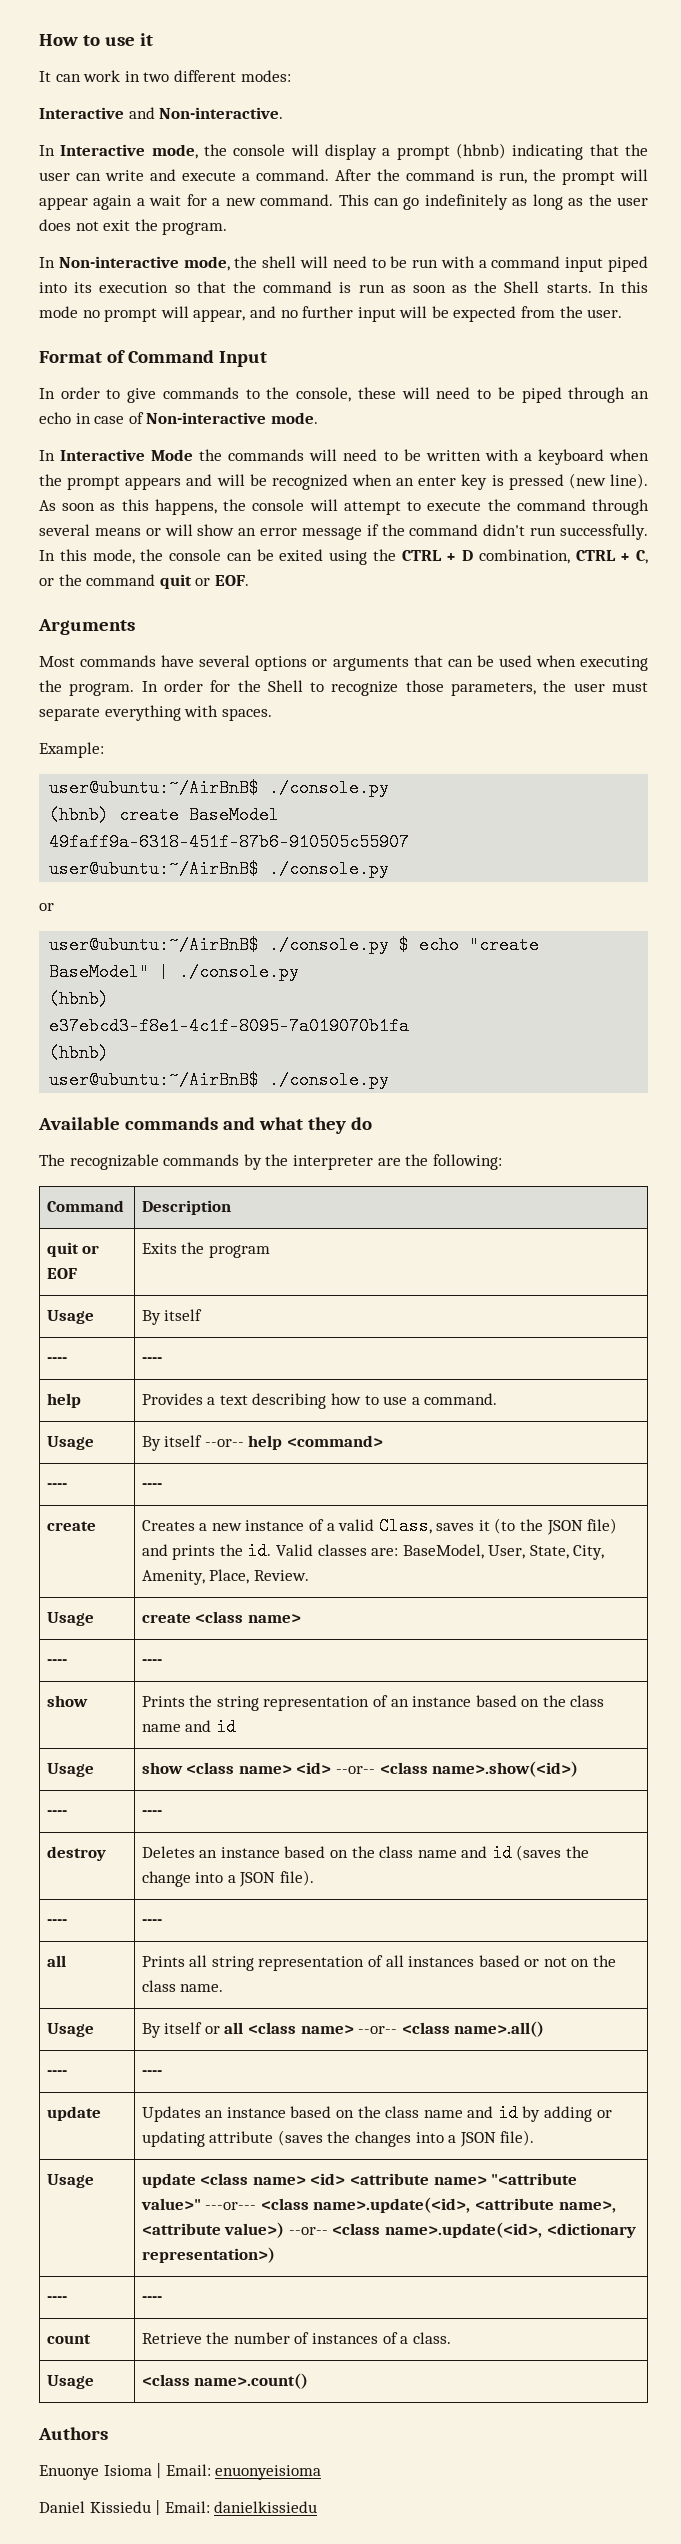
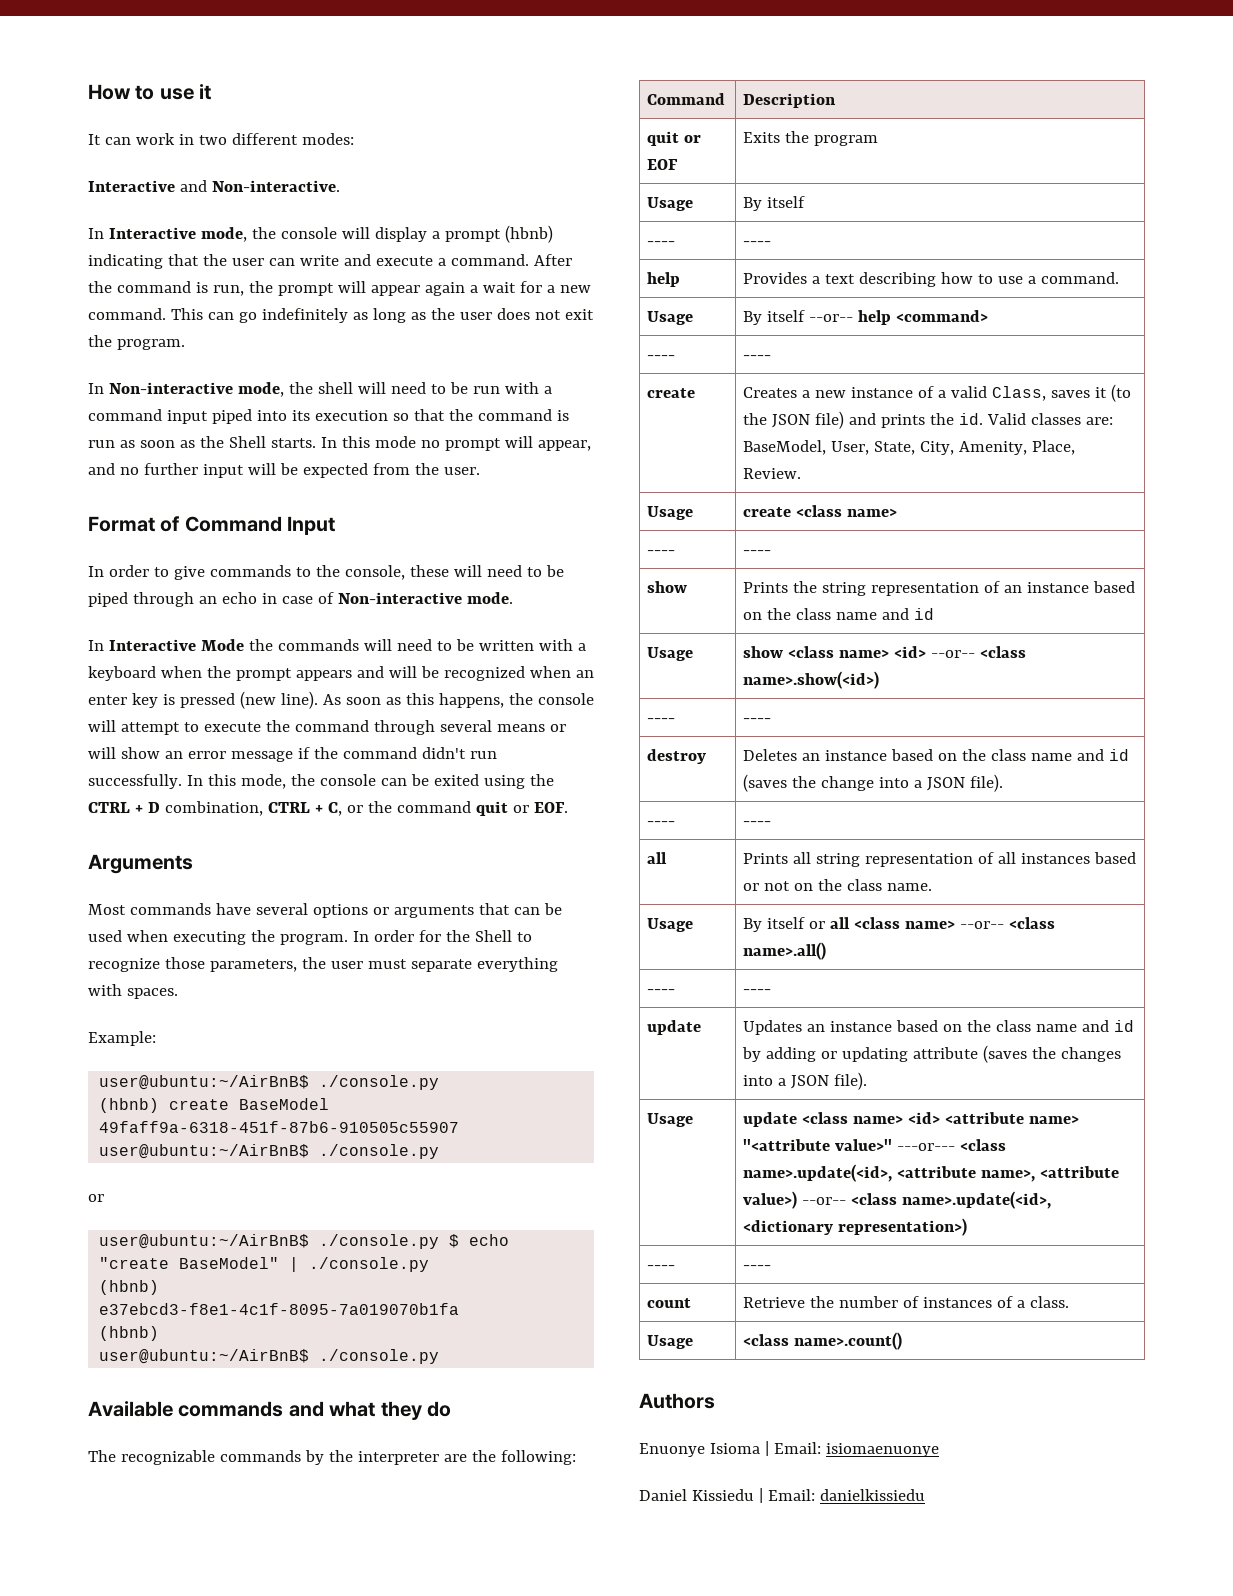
- Enuonye Isioma | Email: enuonyeisioma
+ Enuonye Isioma | Email: isiomaenuonye

